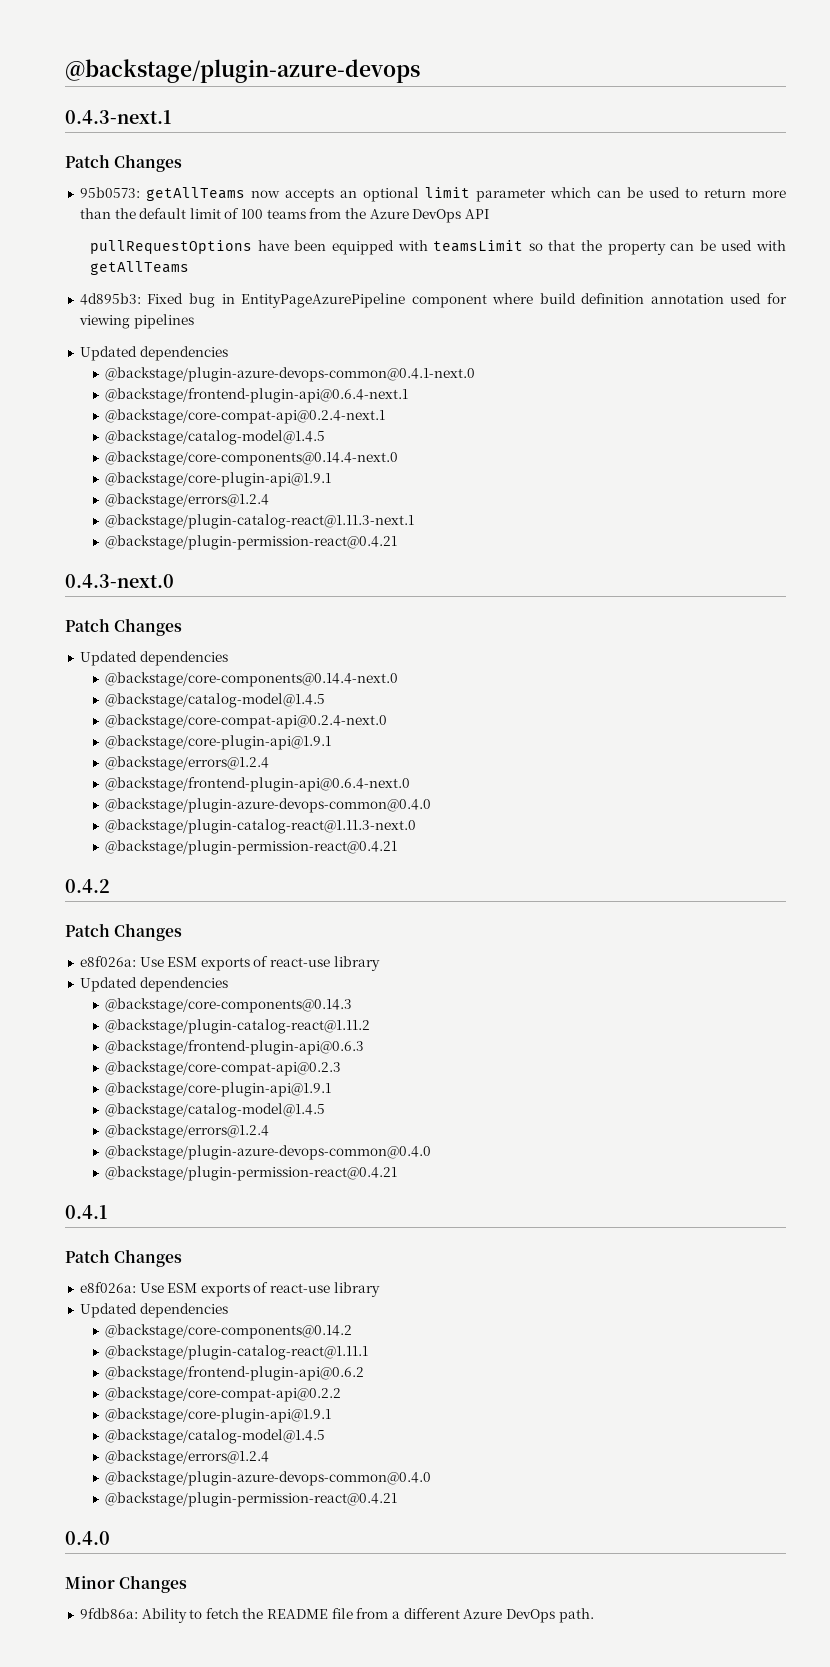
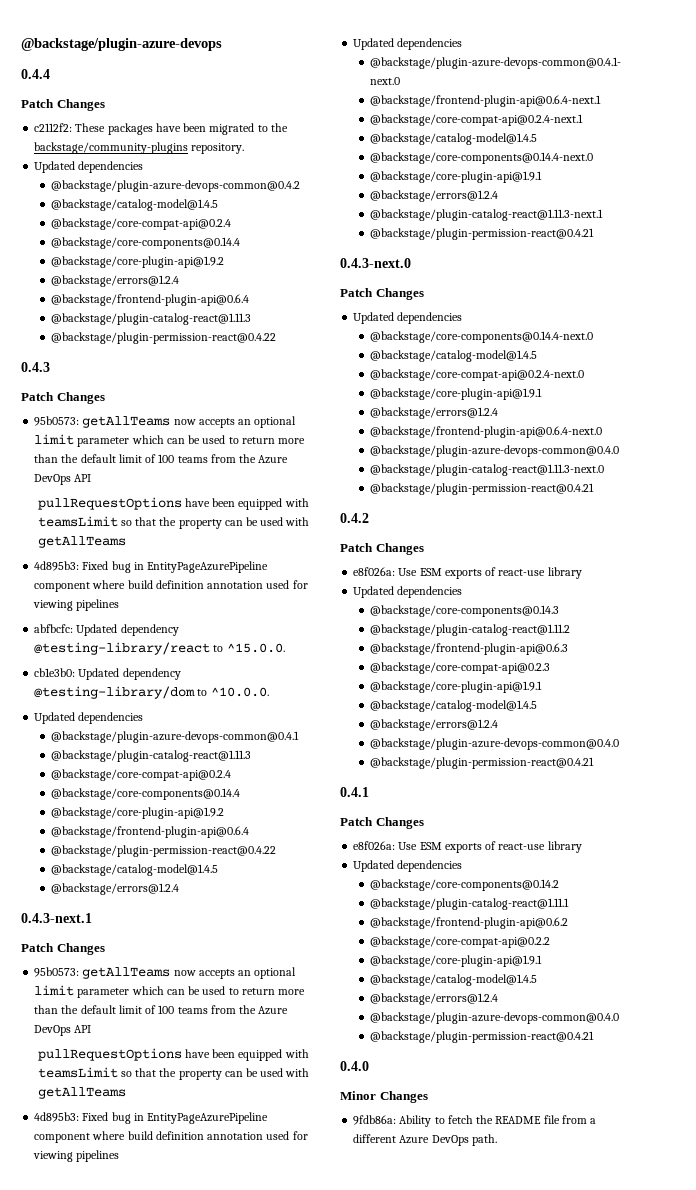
+ 0.4.4
+ Patch Changes
+ c2112f2: These packages have been migrated to the backstage/community-plugins repository.
+ Updated dependencies
+ @backstage/plugin-azure-devops-common@0.4.2
+ @backstage/catalog-model@1.4.5
+ @backstage/core-compat-api@0.2.4
+ @backstage/core-components@0.14.4
+ @backstage/core-plugin-api@1.9.2
+ @backstage/errors@1.2.4
+ @backstage/frontend-plugin-api@0.6.4
+ @backstage/plugin-catalog-react@1.11.3
+ @backstage/plugin-permission-react@0.4.22
+ 0.4.3
+ Patch Changes
+ 95b0573: getAllTeams now accepts an optional limit parameter which can be used to return more than the default limit of 100 teams from the Azure DevOps API
+ pullRequestOptions have been equipped with teamsLimit so that the property can be used with getAllTeams
+ 4d895b3: Fixed bug in EntityPageAzurePipeline component where build definition annotation used for viewing pipelines
+ abfbcfc: Updated dependency @testing-library/react to ^15.0.0.
+ cb1e3b0: Updated dependency @testing-library/dom to ^10.0.0.
+ Updated dependencies
+ @backstage/plugin-azure-devops-common@0.4.1
+ @backstage/plugin-catalog-react@1.11.3
+ @backstage/core-compat-api@0.2.4
+ @backstage/core-components@0.14.4
+ @backstage/core-plugin-api@1.9.2
+ @backstage/frontend-plugin-api@0.6.4
+ @backstage/plugin-permission-react@0.4.22
+ @backstage/catalog-model@1.4.5
+ @backstage/errors@1.2.4

